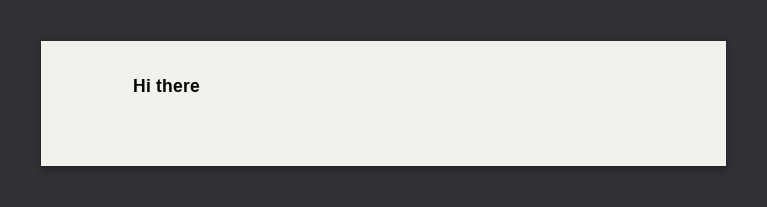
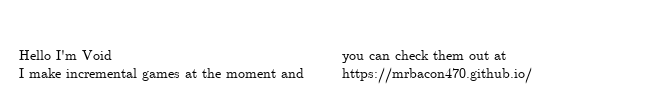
- Hi there
+ Hello I'm Void
+ I make incremental games at the moment and you can check them out at https://mrbacon470.github.io/

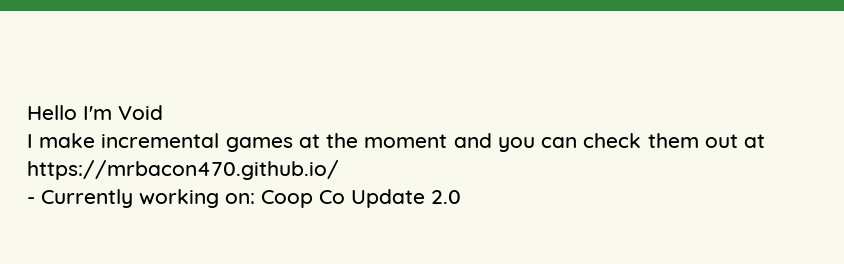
+ - Currently working on: Coop Co Update 2.0

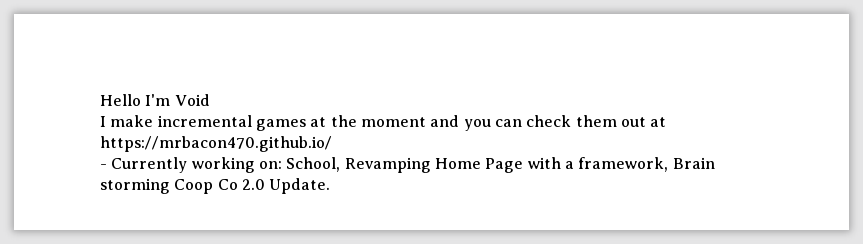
- - Currently working on: Coop Co Update 2.0
+ - Currently working on: School, Revamping Home Page with a framework, Brain storming Coop Co 2.0 Update.

